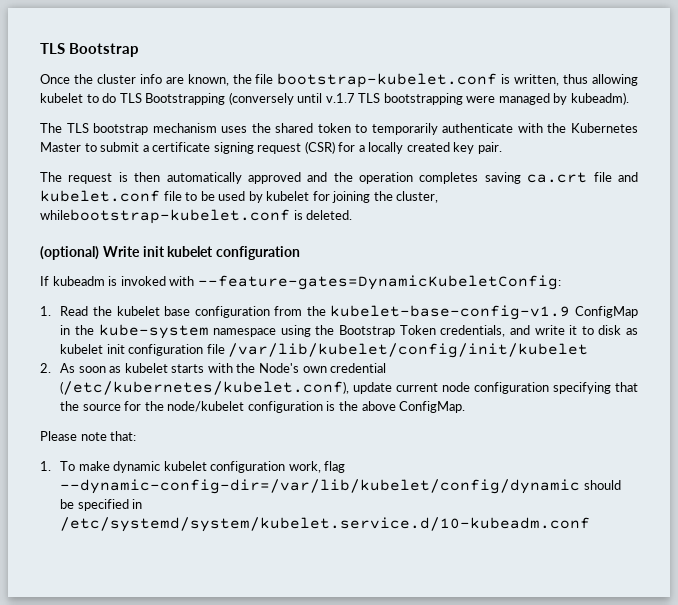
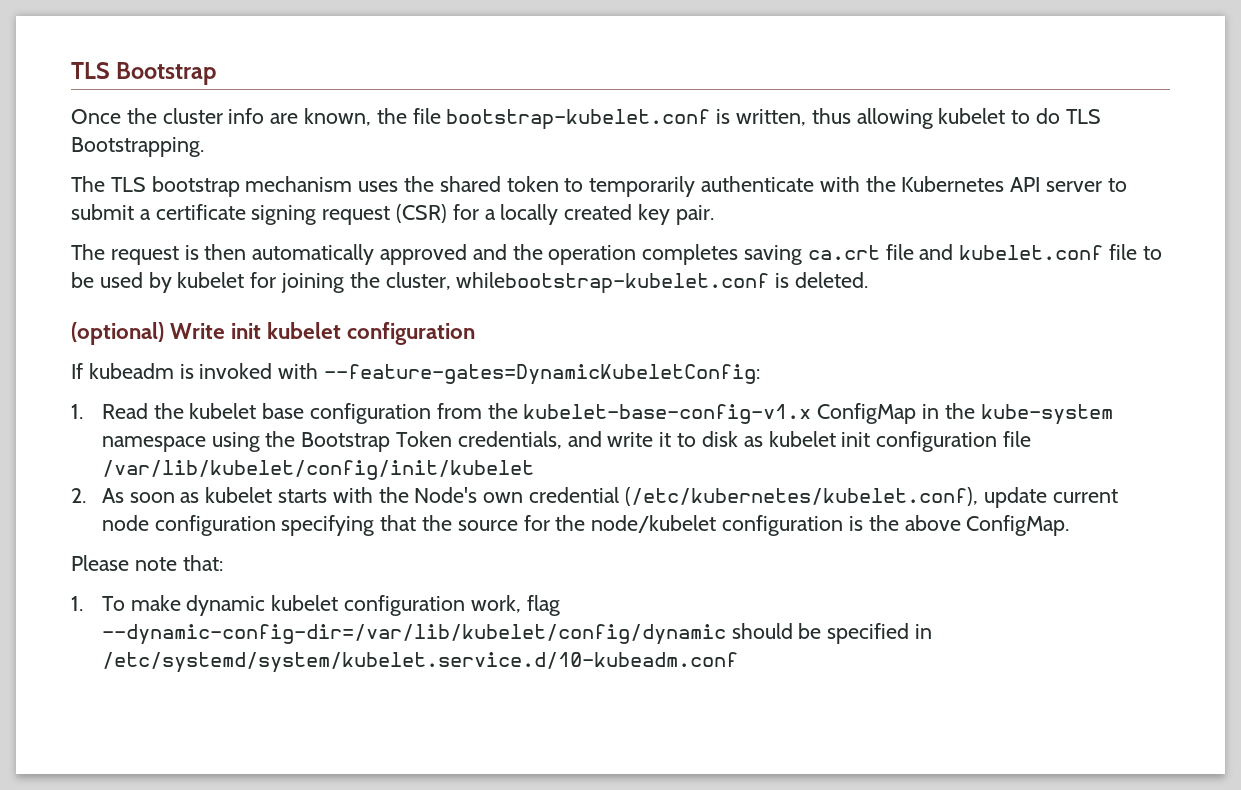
- Once the cluster info are known, the file bootstrap-kubelet.conf is written, thus allowing kubelet to do TLS Bootstrapping (conversely until v.1.7 TLS bootstrapping were managed by kubeadm).
+ Once the cluster info are known, the file bootstrap-kubelet.conf is written, thus allowing kubelet to do TLS Bootstrapping.
- The TLS bootstrap mechanism uses the shared token to temporarily authenticate with the Kubernetes Master to submit a certificate signing request (CSR) for a locally created key pair.
+ The TLS bootstrap mechanism uses the shared token to temporarily authenticate with the Kubernetes API server to submit a certificate signing request (CSR) for a locally created key pair.
- 1. Read the kubelet base configuration from the kubelet-base-config-v1.9 ConfigMap in the kube-system namespace using the Bootstrap Token credentials, and write it to disk as kubelet init configuration file /var/lib/kubelet/config/init/kubelet
+ 1. Read the kubelet base configuration from the kubelet-base-config-v1.x ConfigMap in the kube-system namespace using the Bootstrap Token credentials, and write it to disk as kubelet init configuration file /var/lib/kubelet/config/init/kubelet

